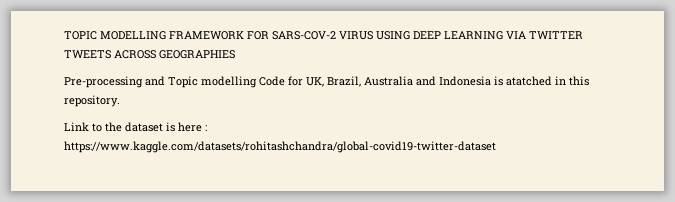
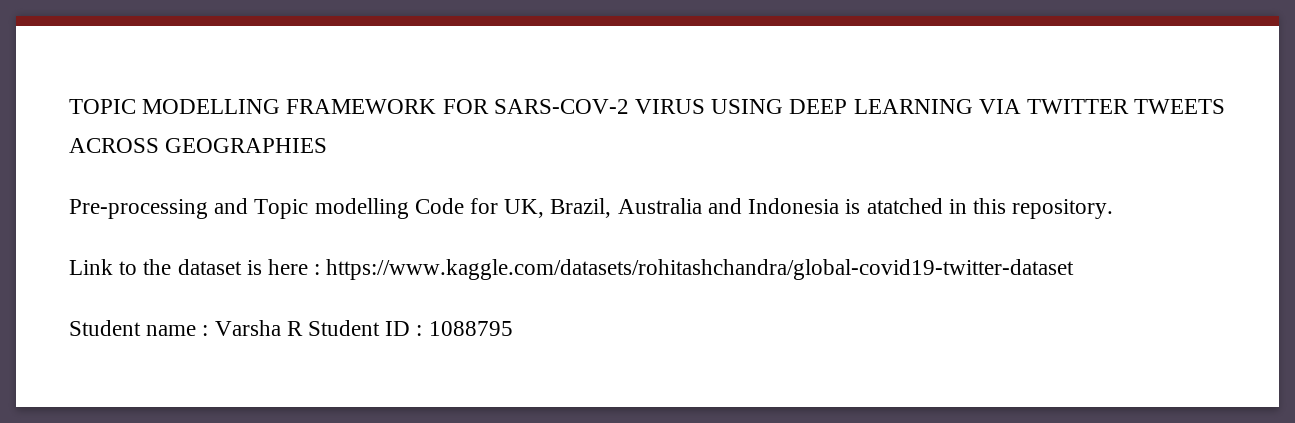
+ Student name : Varsha R Student ID : 1088795

